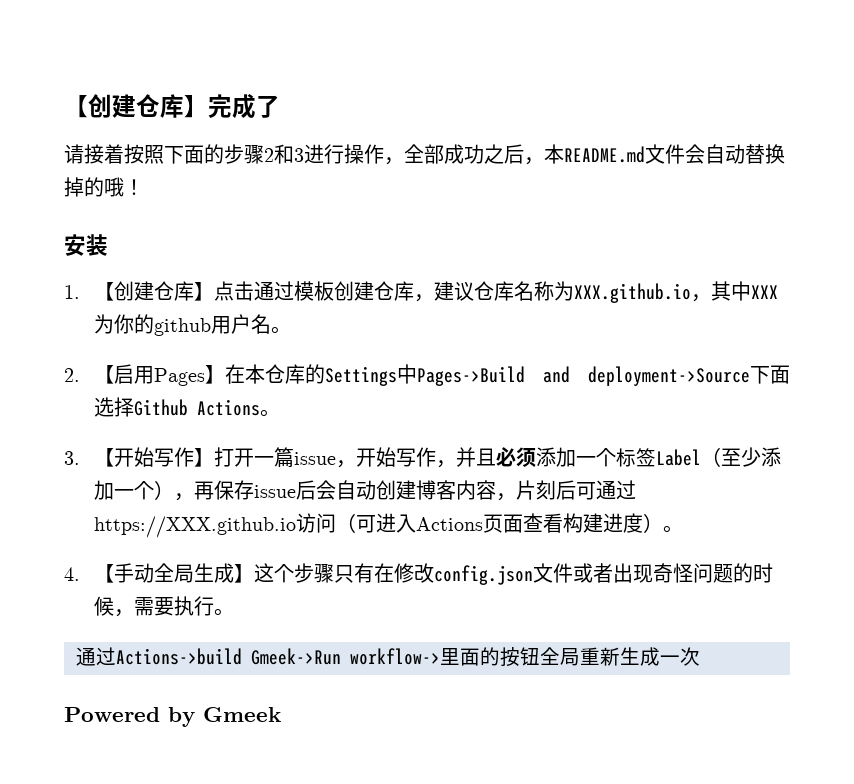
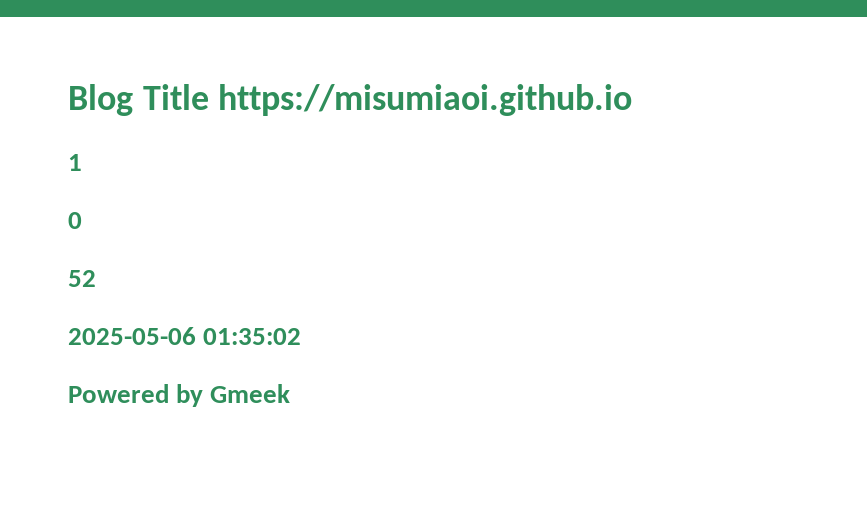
- 【创建仓库】完成了
- 请接着按照下面的步骤2和3进行操作，全部成功之后，本README.md文件会自动替换掉的哦！
- 安装
- 1.【创建仓库】点击通过模板创建仓库，建议仓库名称为XXX.github.io，其中XXX为你的github用户名。
- 2.【启用Pages】在本仓库的Settings中Pages->Build and deployment->Source下面选择Github Actions。
- 3.【开始写作】打开一篇issue，开始写作，并且必须添加一个标签Label（至少添加一个），再保存issue后会自动创建博客内容，片刻后可通过https://XXX.github.io访问（可进入Actions页面查看构建进度）。
- 4.【手动全局生成】这个步骤只有在修改config.json文件或者出现奇怪问题的时候，需要执行。
- 通过Actions->build Gmeek->Run workflow->里面的按钮全局重新生成一次
+ Blog Title https://misumiaoi.github.io
+ 1
+ 0
+ 52
+ 2025-05-06 01:35:02

